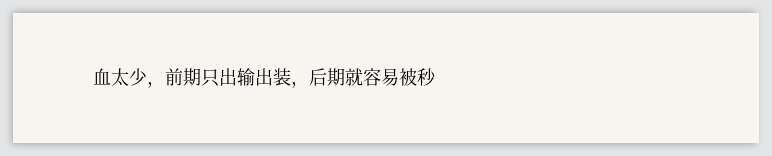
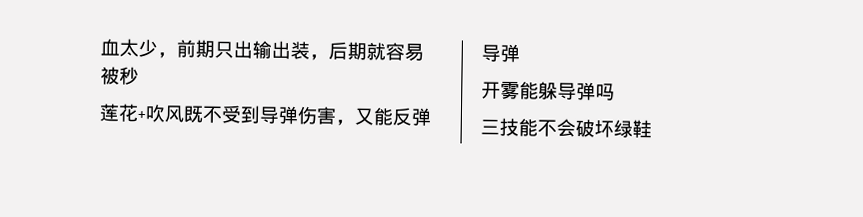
+ 莲花+吹风既不受到导弹伤害，又能反弹导弹
+ 开雾能躲导弹吗
+ 三技能不会破坏绿鞋

